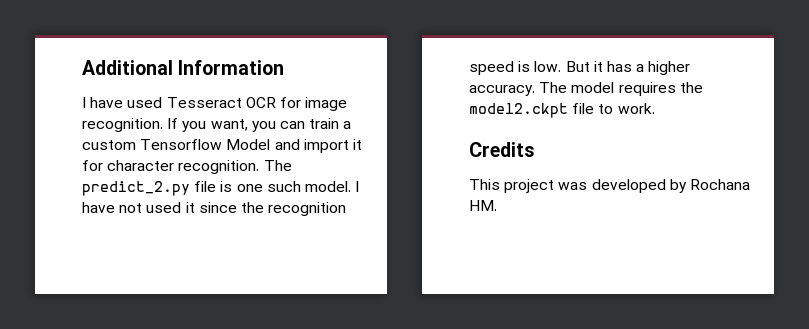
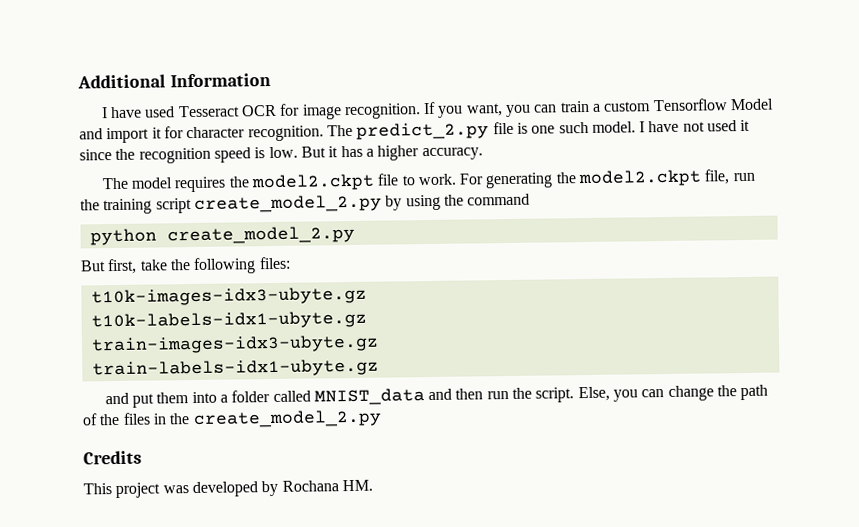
- But it has a higher accuracy. The model requires the model2.ckpt file to work.
+ But it has a higher accuracy.
+ The model requires the model2.ckpt file to work. For generating the model2.ckpt file, run the training script create_model_2.py by using the command
+ python create_model_2.py
+ But first, take the following files:
+ t10k-images-idx3-ubyte.gz
+ t10k-labels-idx1-ubyte.gz
+ train-images-idx3-ubyte.gz
+ train-labels-idx1-ubyte.gz
+ and put them into a folder called MNIST_data and then run the script. Else, you can change the path of the files in the create_model_2.py

